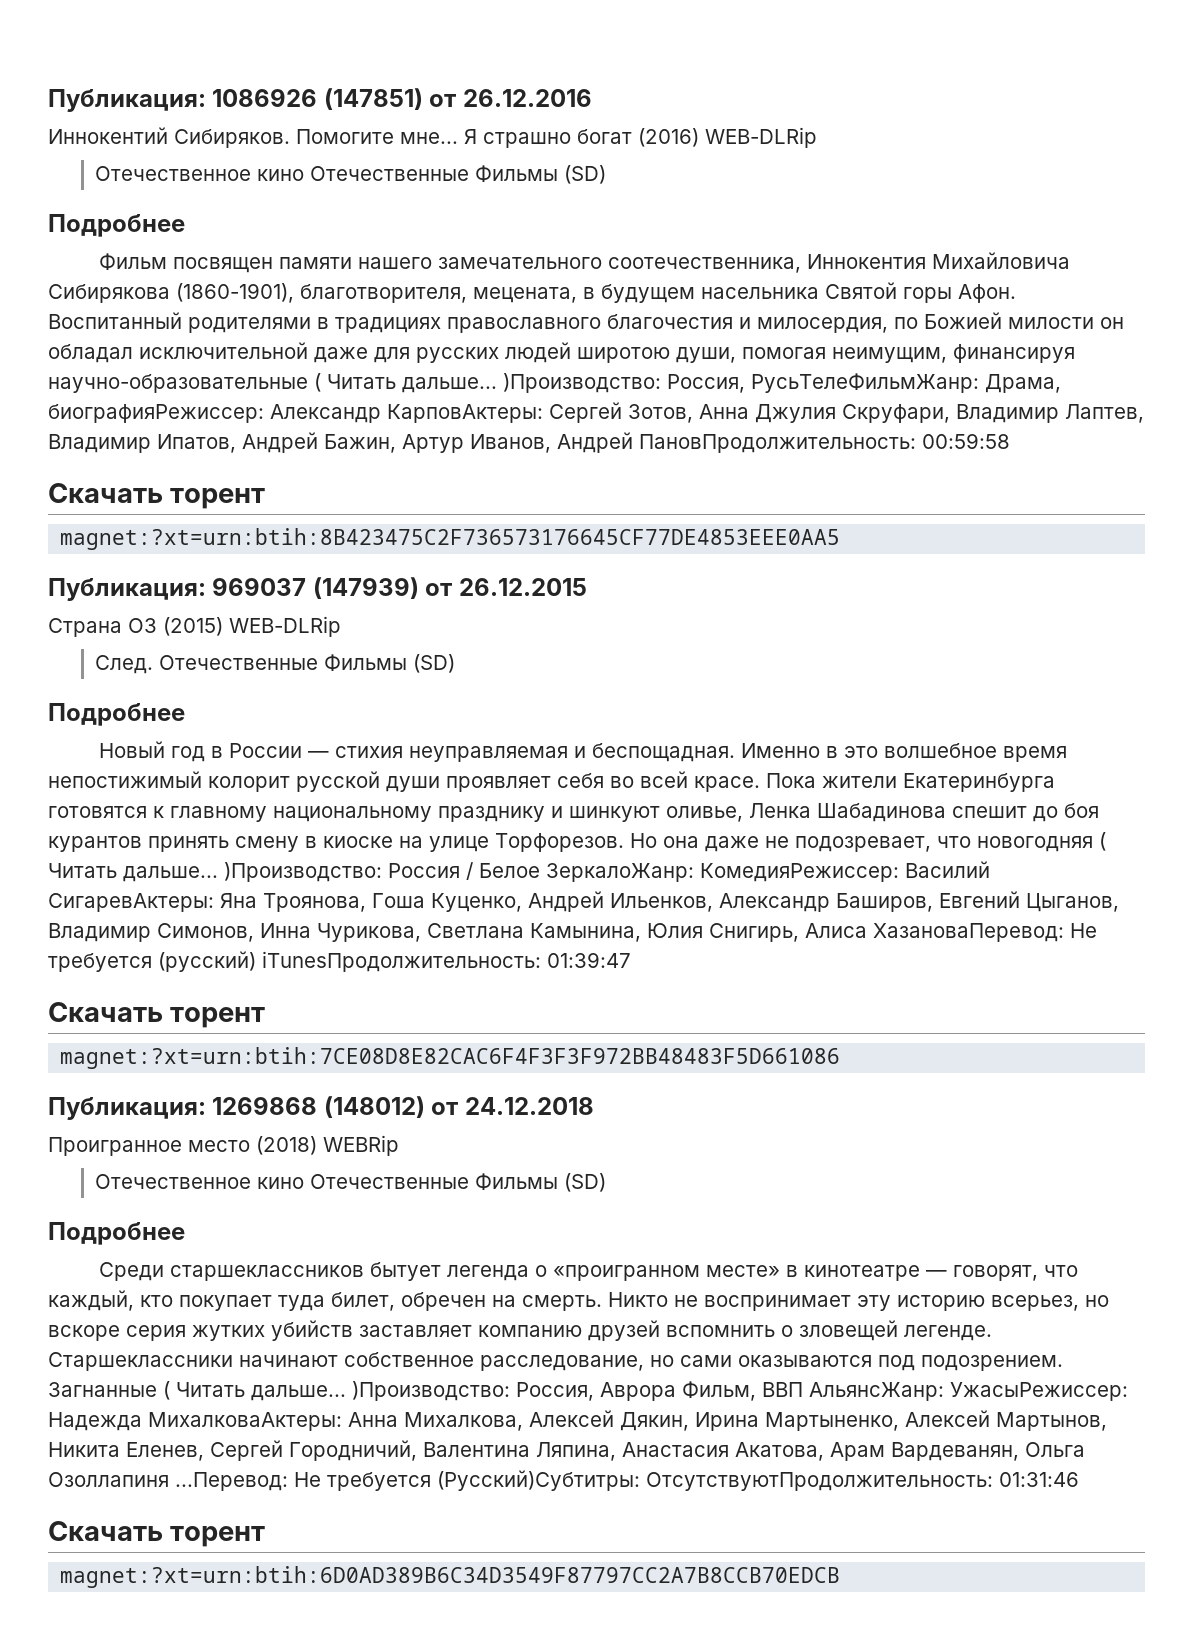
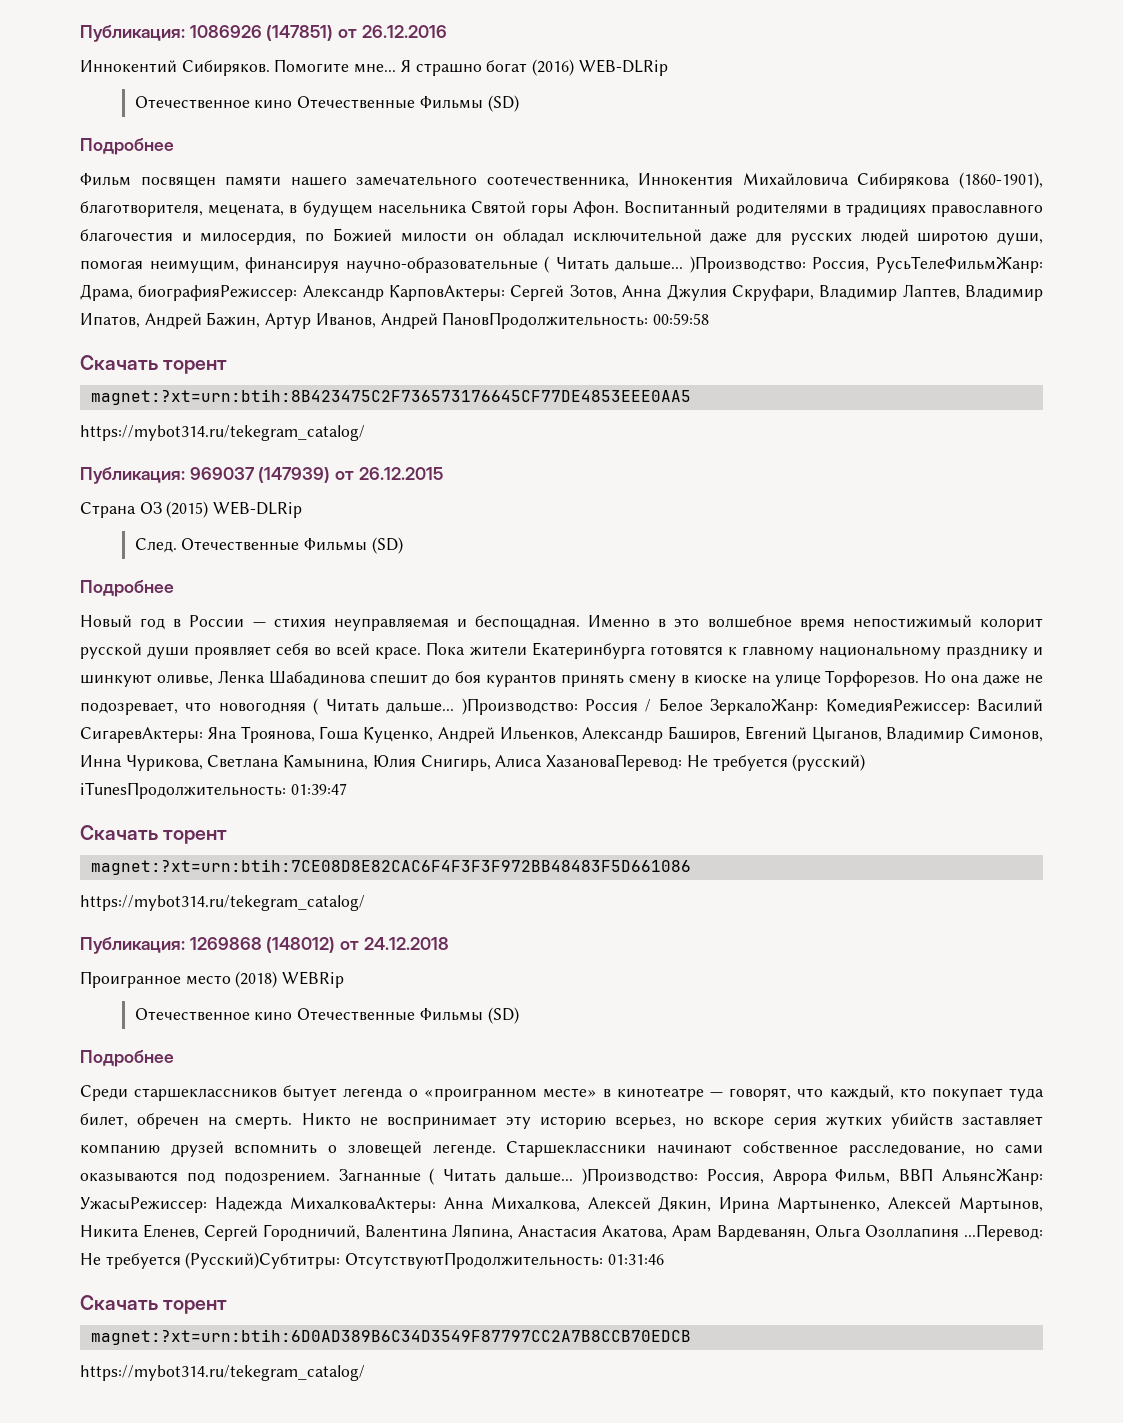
  magnet:?xt=urn:btih:8B423475C2F736573176645CF77DE4853EEE0AA5
+ https://mybot314.ru/tekegram_catalog/
  magnet:?xt=urn:btih:7CE08D8E82CAC6F4F3F3F972BB48483F5D661086
+ https://mybot314.ru/tekegram_catalog/
  magnet:?xt=urn:btih:6D0AD389B6C34D3549F87797CC2A7B8CCB70EDCB
+ https://mybot314.ru/tekegram_catalog/

